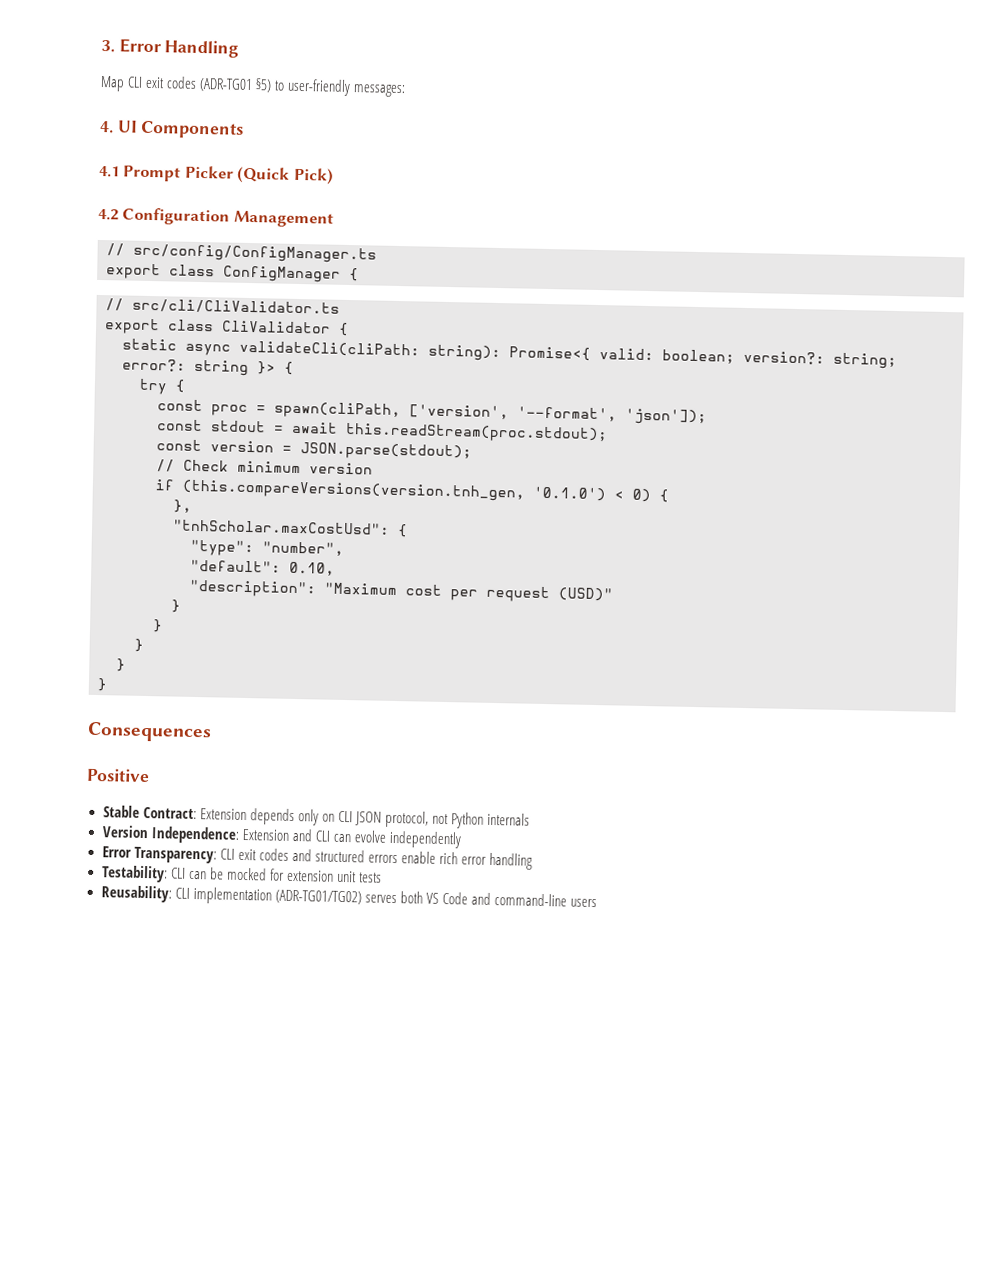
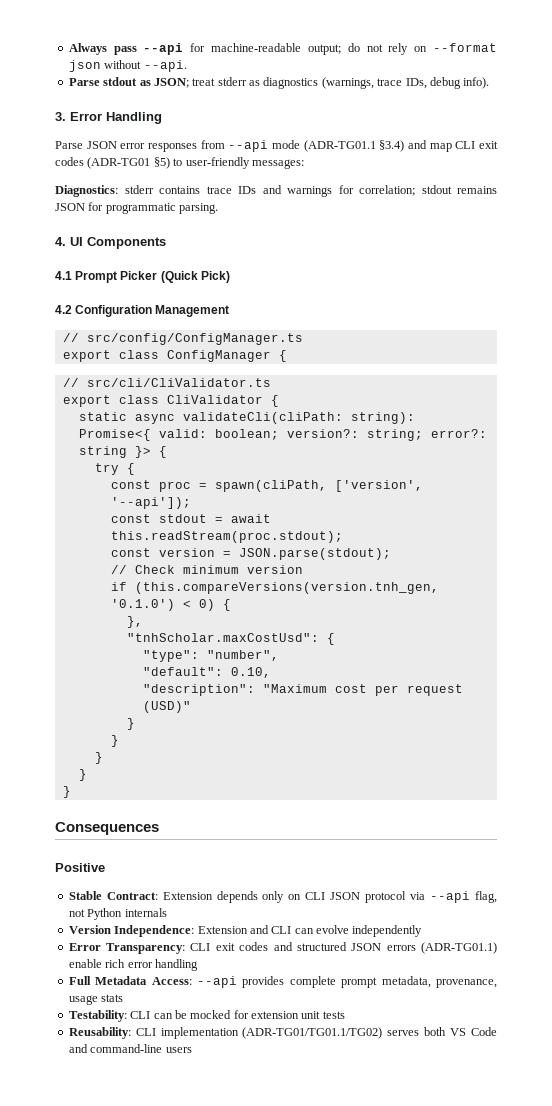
+ Always pass --api for machine-readable output; do not rely on --format json without --api.
+ Parse stdout as JSON; treat stderr as diagnostics (warnings, trace IDs, debug info).
  3. Error Handling
- Map CLI exit codes (ADR-TG01 §5) to user-friendly messages:
+ Parse JSON error responses from --api mode (ADR-TG01.1 §3.4) and map CLI exit codes (ADR-TG01 §5) to user-friendly messages:
+ Diagnostics: stderr contains trace IDs and warnings for correlation; stdout remains JSON for programmatic parsing.
- const proc = spawn(cliPath, ['version', '--format', 'json']);
+ const proc = spawn(cliPath, ['version', '--api']);
- Stable Contract: Extension depends only on CLI JSON protocol, not Python internals
+ Stable Contract: Extension depends only on CLI JSON protocol via --api flag, not Python internals
- Error Transparency: CLI exit codes and structured errors enable rich error handling
+ Error Transparency: CLI exit codes and structured JSON errors (ADR-TG01.1) enable rich error handling
+ Full Metadata Access: --api provides complete prompt metadata, provenance, usage stats
- Reusability: CLI implementation (ADR-TG01/TG02) serves both VS Code and command-line users
+ Reusability: CLI implementation (ADR-TG01/TG01.1/TG02) serves both VS Code and command-line users

